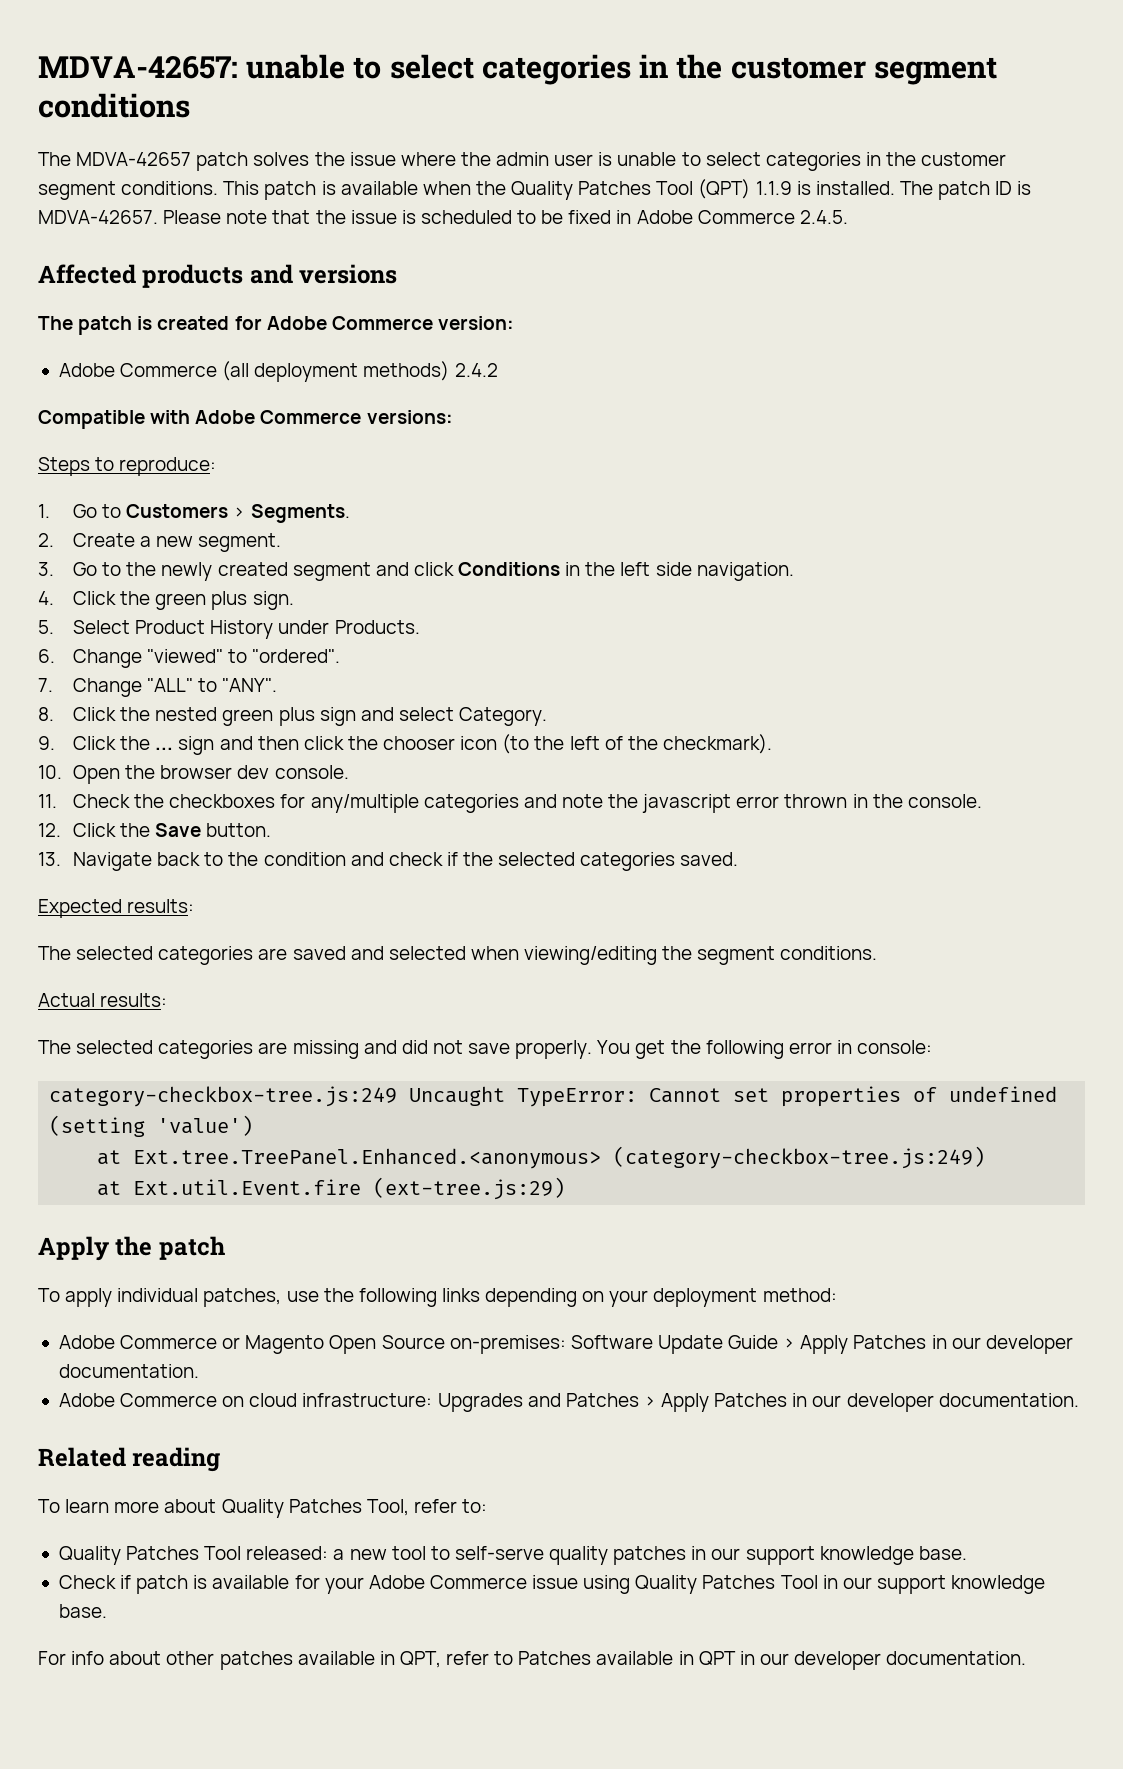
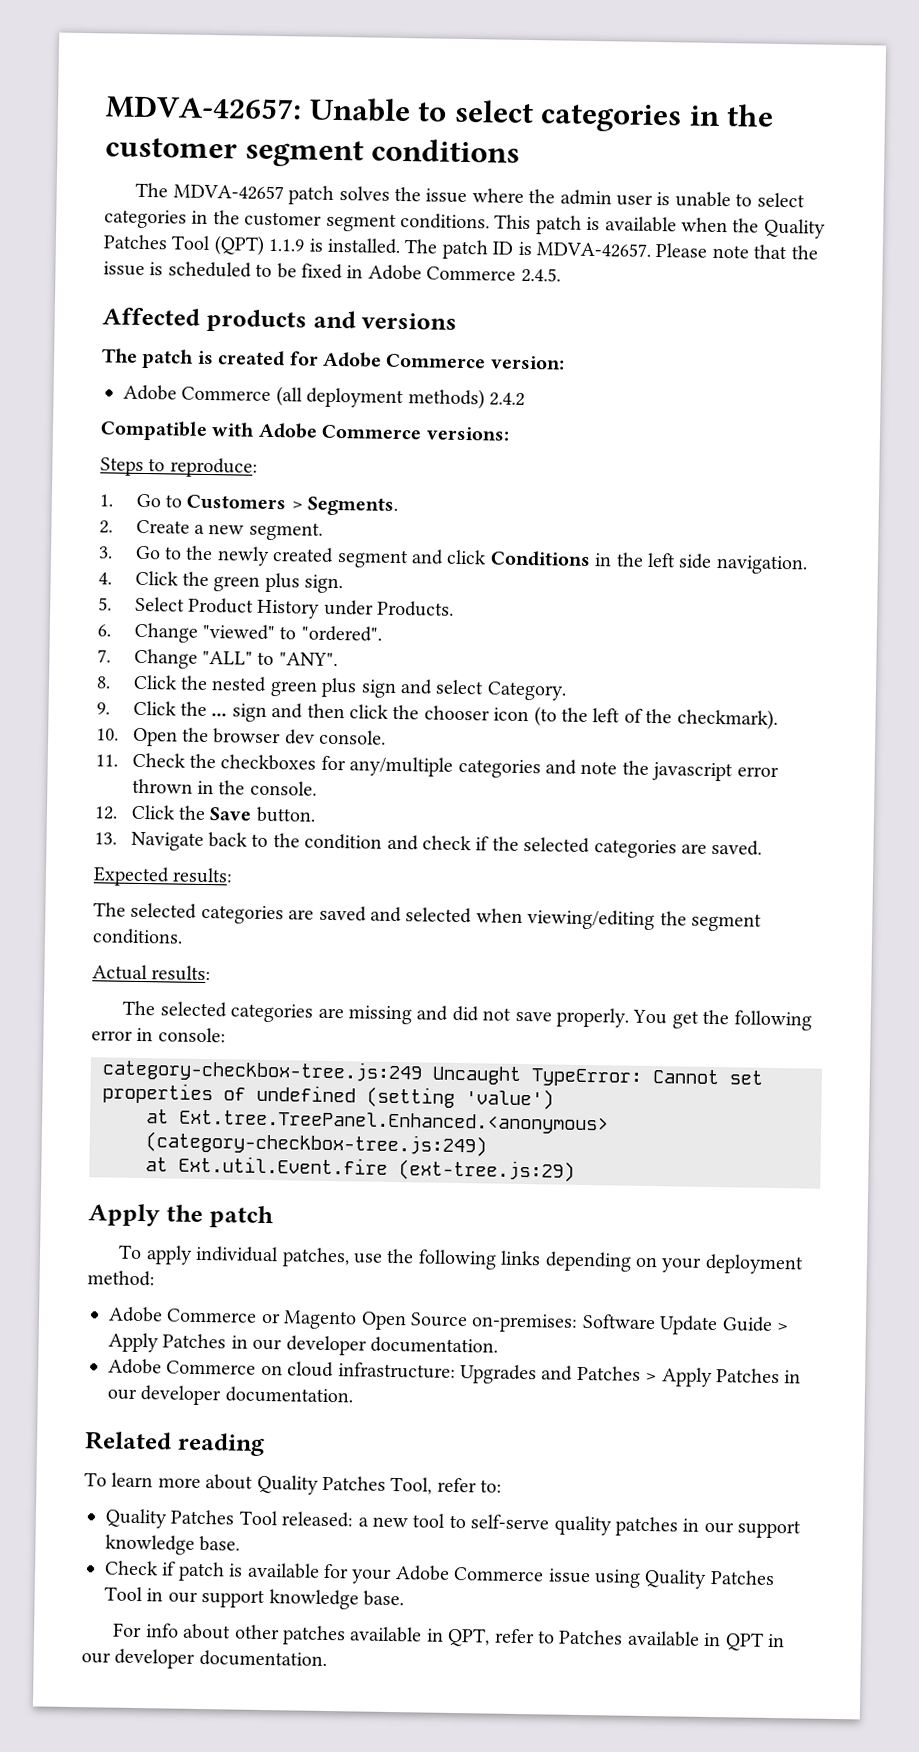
- MDVA-42657: unable to select categories in the customer segment conditions
+ MDVA-42657: Unable to select categories in the customer segment conditions
- 13. Navigate back to the condition and check if the selected categories saved.
+ 13. Navigate back to the condition and check if the selected categories are saved.

